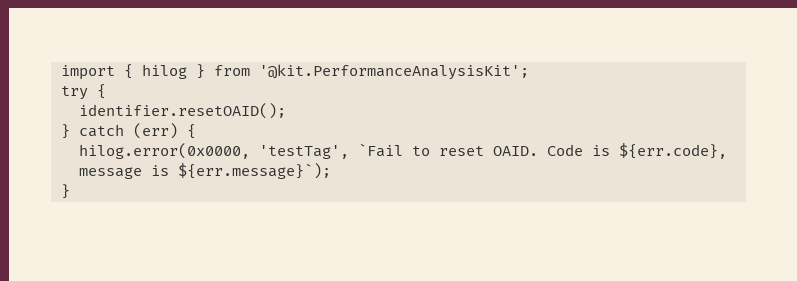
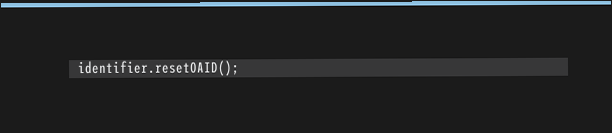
- import { hilog } from '@kit.PerformanceAnalysisKit';
- try {
  identifier.resetOAID();
- } catch (err) {
- hilog.error(0x0000, 'testTag', `Fail to reset OAID. Code is ${err.code}, message is ${err.message}`);
- }

